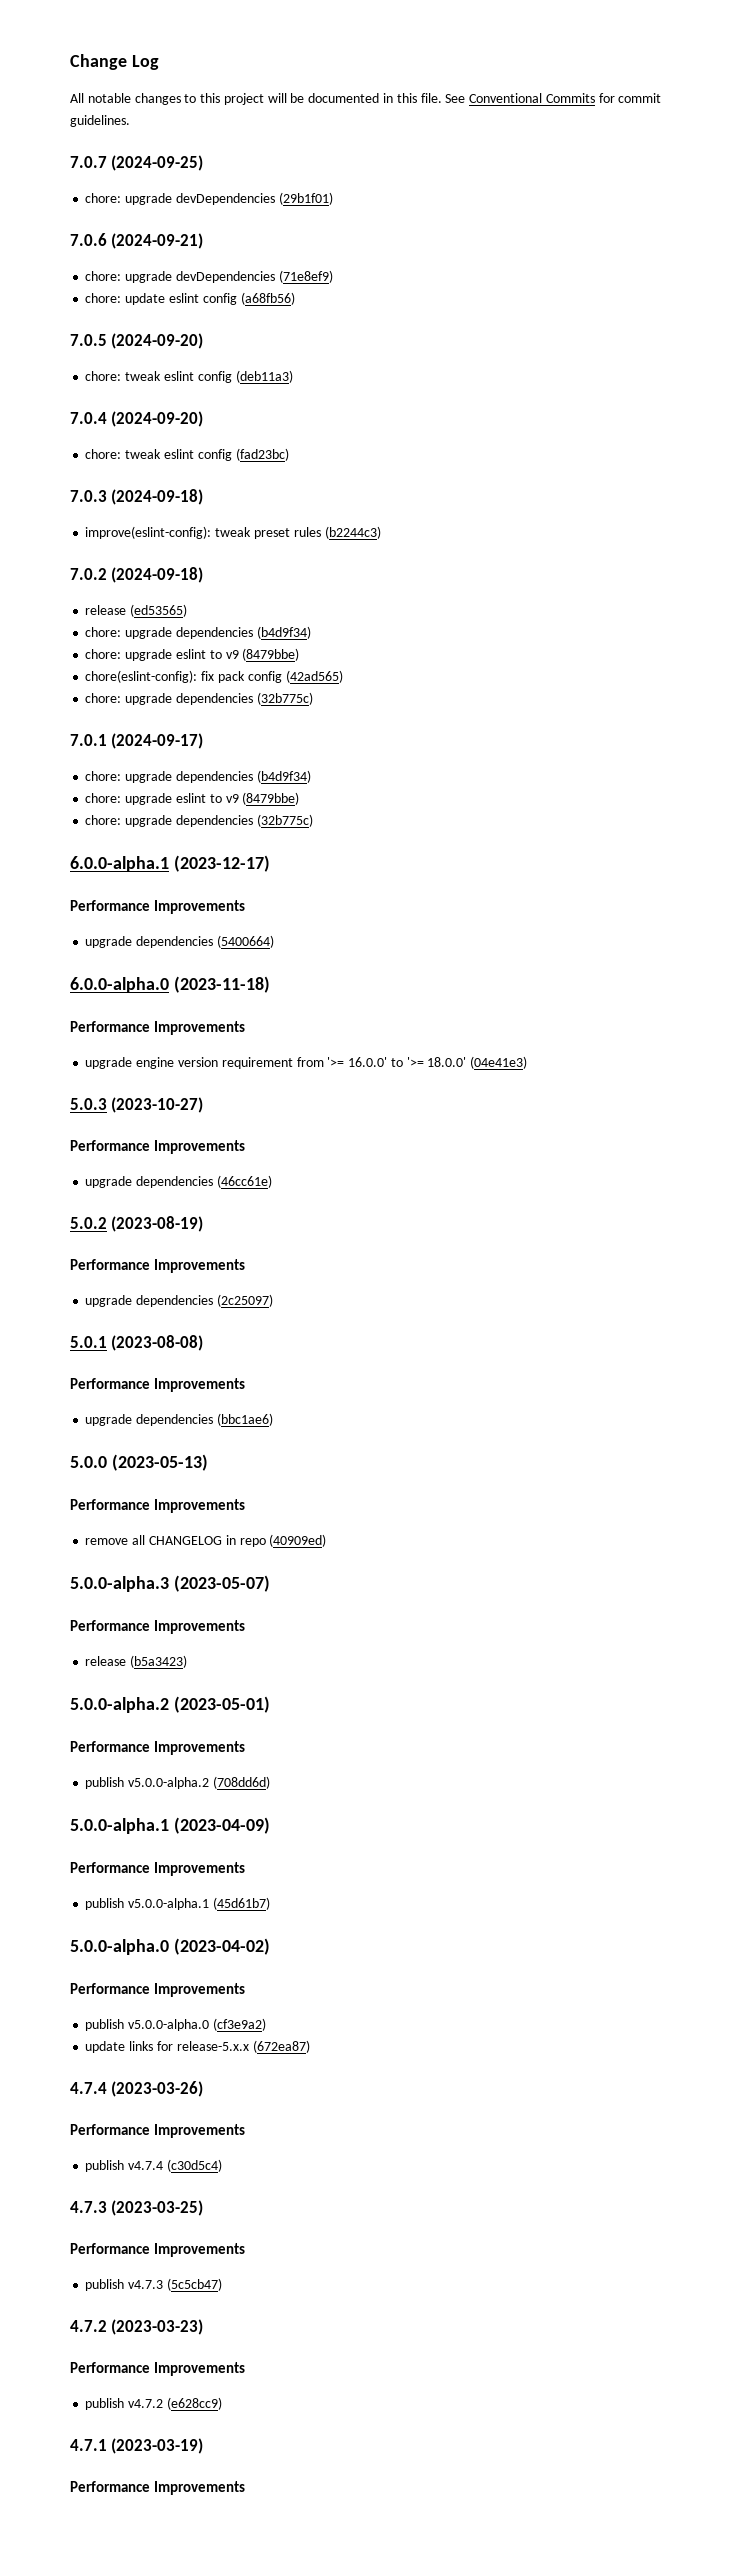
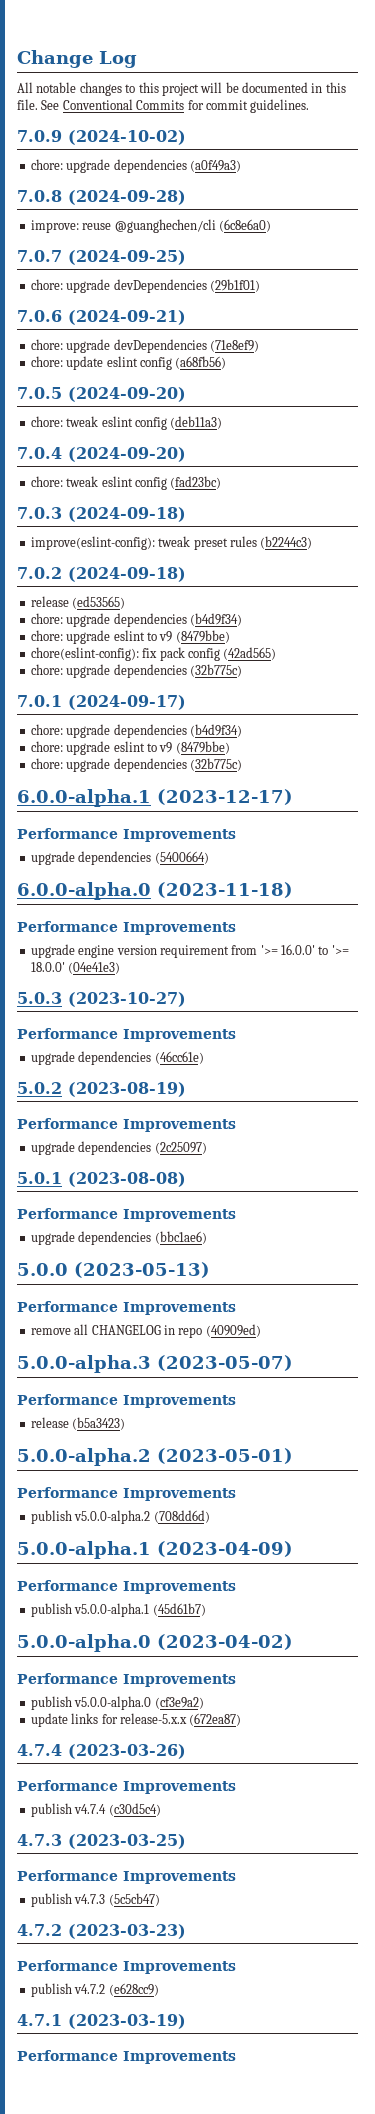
+ 7.0.9 (2024-10-02)
+ chore: upgrade dependencies (a0f49a3)
+ 7.0.8 (2024-09-28)
+ improve: reuse @guanghechen/cli (6c8e6a0)

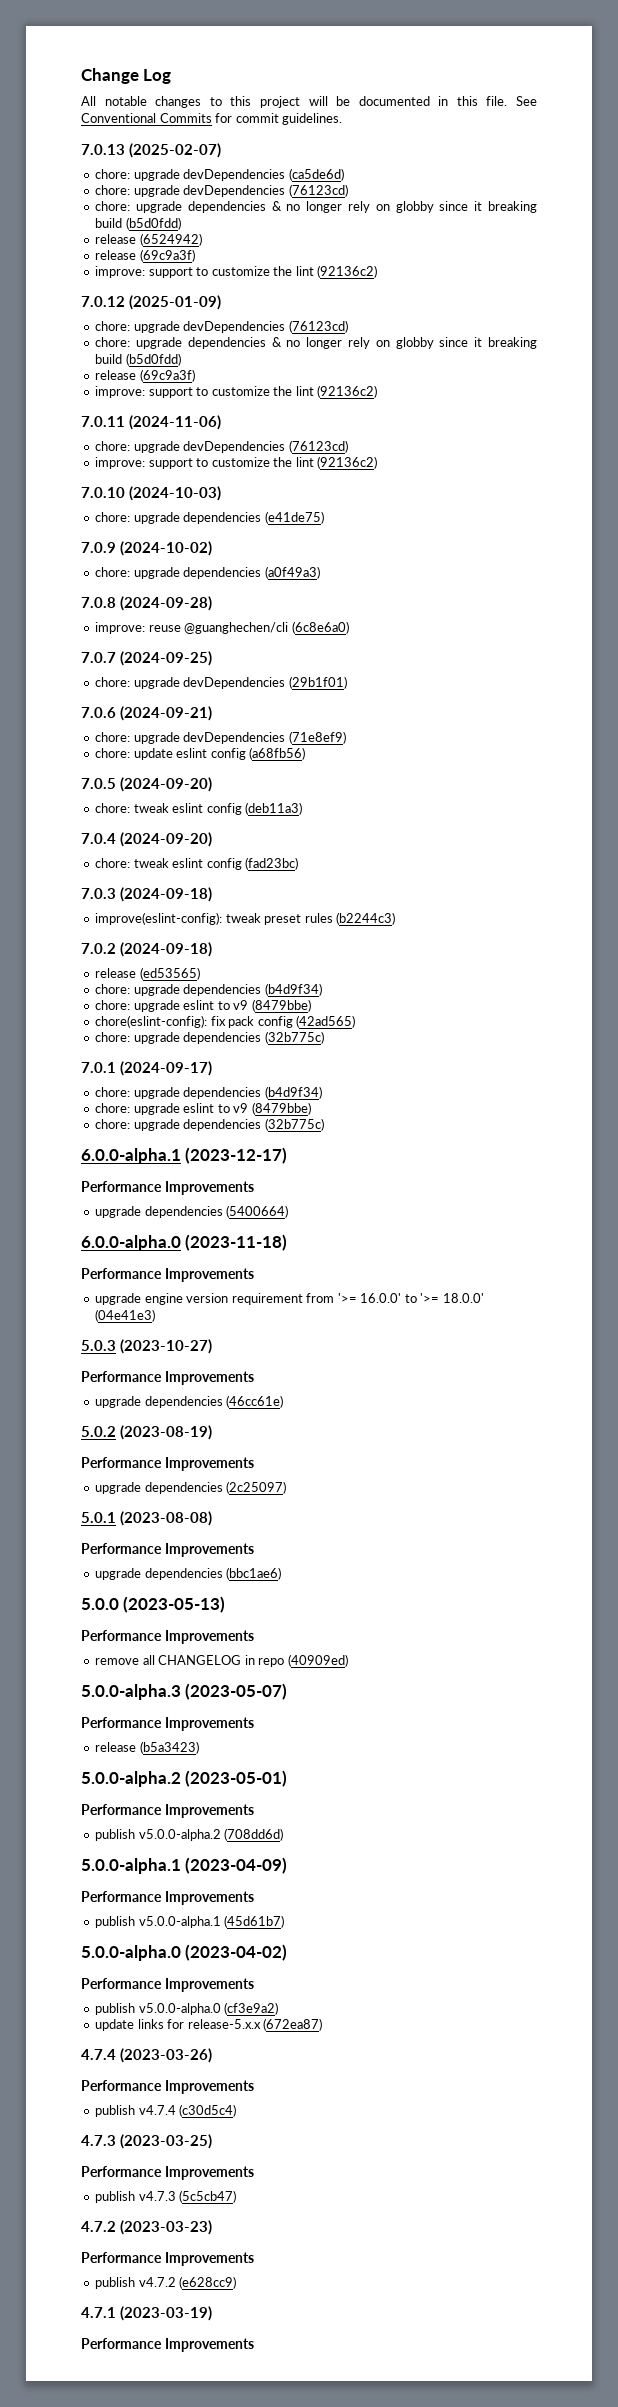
+ 7.0.13 (2025-02-07)
+ chore: upgrade devDependencies (ca5de6d)
+ chore: upgrade devDependencies (76123cd)
+ chore: upgrade dependencies & no longer rely on globby since it breaking build (b5d0fdd)
+ release (6524942)
+ release (69c9a3f)
+ improve: support to customize the lint (92136c2)
+ 7.0.12 (2025-01-09)
+ chore: upgrade devDependencies (76123cd)
+ chore: upgrade dependencies & no longer rely on globby since it breaking build (b5d0fdd)
+ release (69c9a3f)
+ improve: support to customize the lint (92136c2)
+ 7.0.11 (2024-11-06)
+ chore: upgrade devDependencies (76123cd)
+ improve: support to customize the lint (92136c2)
+ 7.0.10 (2024-10-03)
+ chore: upgrade dependencies (e41de75)

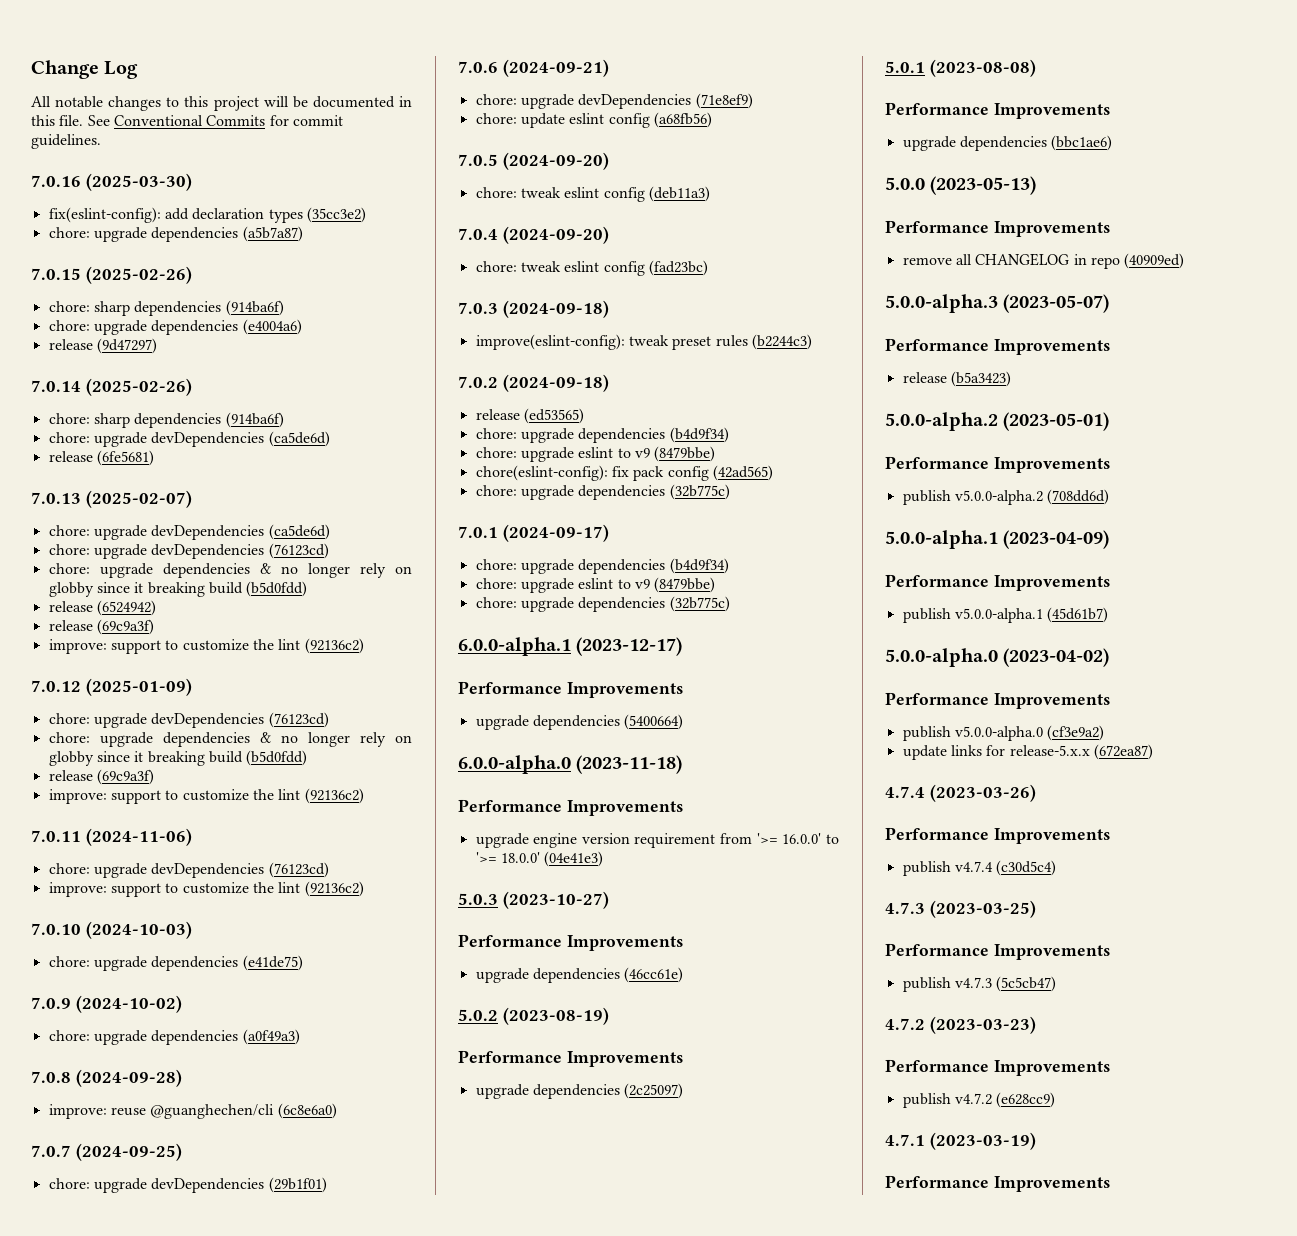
+ 7.0.16 (2025-03-30)
+ fix(eslint-config): add declaration types (35cc3e2)
+ chore: upgrade dependencies (a5b7a87)
+ 7.0.15 (2025-02-26)
+ chore: sharp dependencies (914ba6f)
+ chore: upgrade dependencies (e4004a6)
+ release (9d47297)
+ 7.0.14 (2025-02-26)
+ chore: sharp dependencies (914ba6f)
+ chore: upgrade devDependencies (ca5de6d)
+ release (6fe5681)

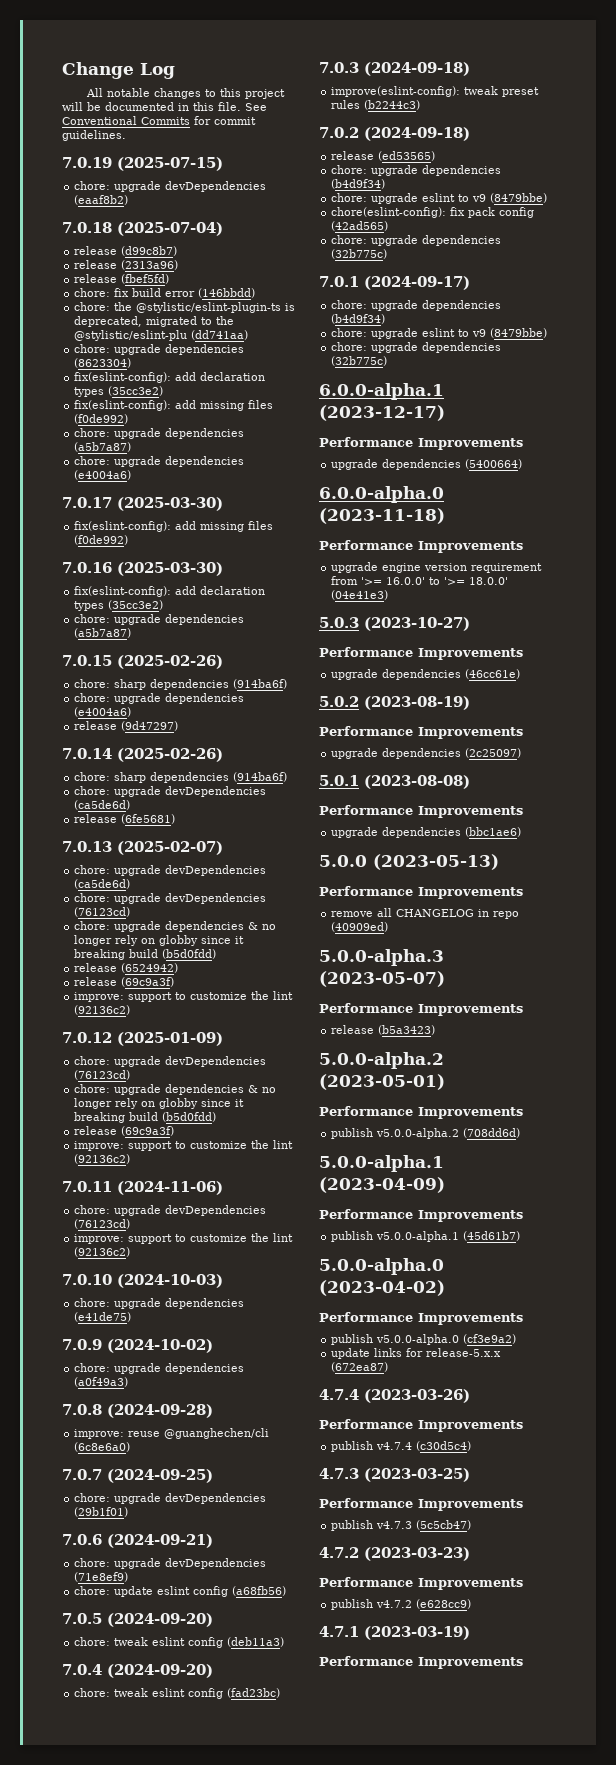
+ 7.0.19 (2025-07-15)
+ chore: upgrade devDependencies (eaaf8b2)
+ 7.0.18 (2025-07-04)
+ release (d99c8b7)
+ release (2313a96)
+ release (fbef5fd)
+ chore: fix build error (146bbdd)
+ chore: the @stylistic/eslint-plugin-ts is deprecated, migrated to the @stylistic/eslint-plu (dd741aa)
+ chore: upgrade dependencies (8623304)
+ fix(eslint-config): add declaration types (35cc3e2)
+ fix(eslint-config): add missing files (f0de992)
+ chore: upgrade dependencies (a5b7a87)
+ chore: upgrade dependencies (e4004a6)
+ 7.0.17 (2025-03-30)
+ fix(eslint-config): add missing files (f0de992)

